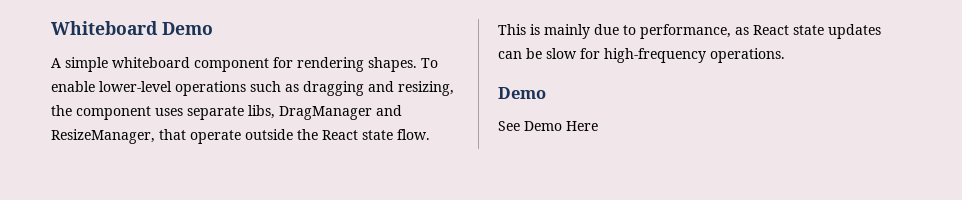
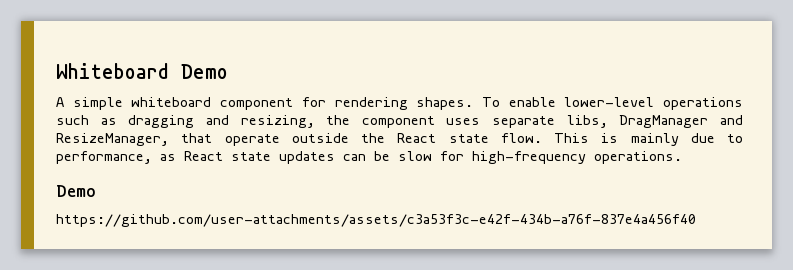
- See Demo Here
+ https://github.com/user-attachments/assets/c3a53f3c-e42f-434b-a76f-837e4a456f40

